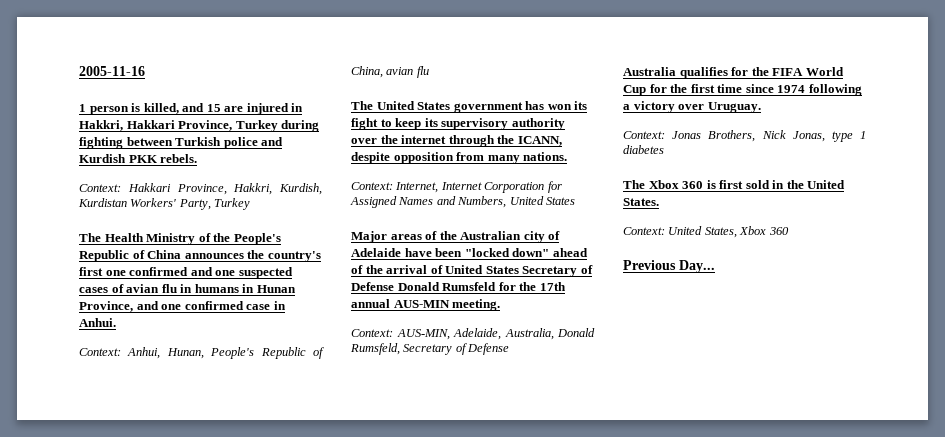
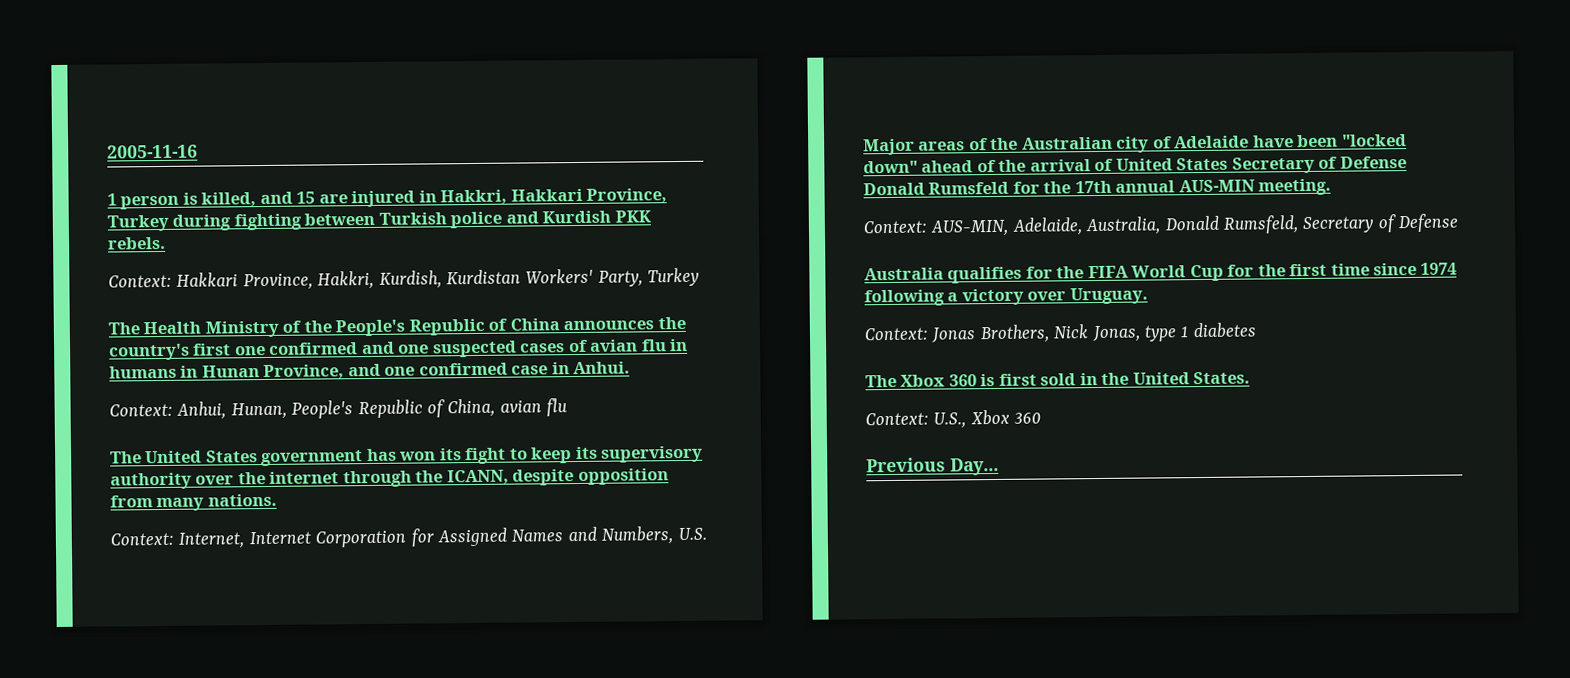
- Context: Internet, Internet Corporation for Assigned Names and Numbers, United States
+ Context: Internet, Internet Corporation for Assigned Names and Numbers, U.S.
- Context: United States, Xbox 360
+ Context: U.S., Xbox 360

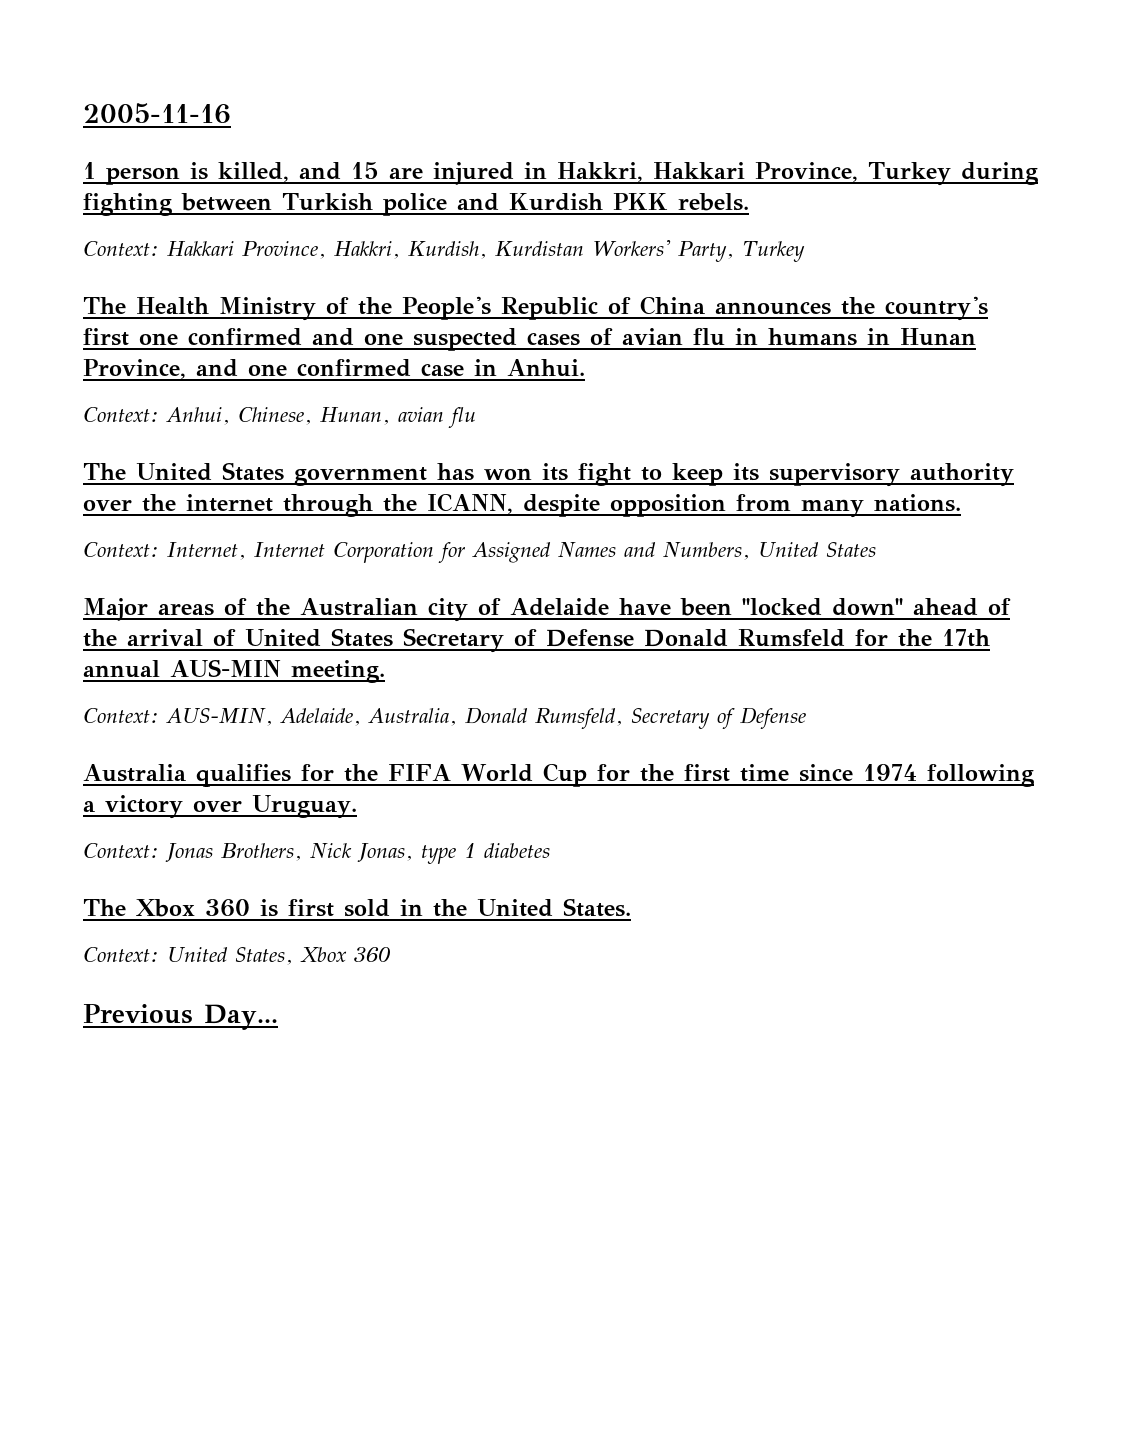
- Context: Anhui, Hunan, People's Republic of China, avian flu
+ Context: Anhui, Chinese, Hunan, avian flu
- Context: Internet, Internet Corporation for Assigned Names and Numbers, U.S.
+ Context: Internet, Internet Corporation for Assigned Names and Numbers, United States
- Context: U.S., Xbox 360
+ Context: United States, Xbox 360

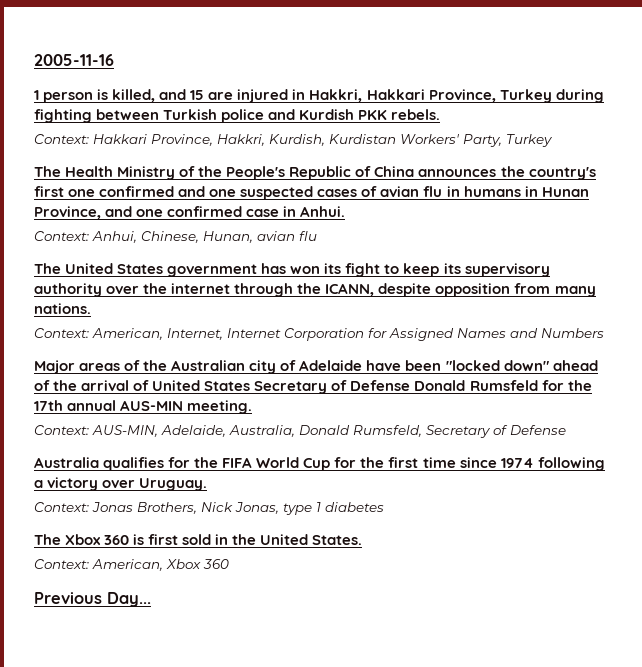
- Context: Internet, Internet Corporation for Assigned Names and Numbers, United States
+ Context: American, Internet, Internet Corporation for Assigned Names and Numbers
- Context: United States, Xbox 360
+ Context: American, Xbox 360

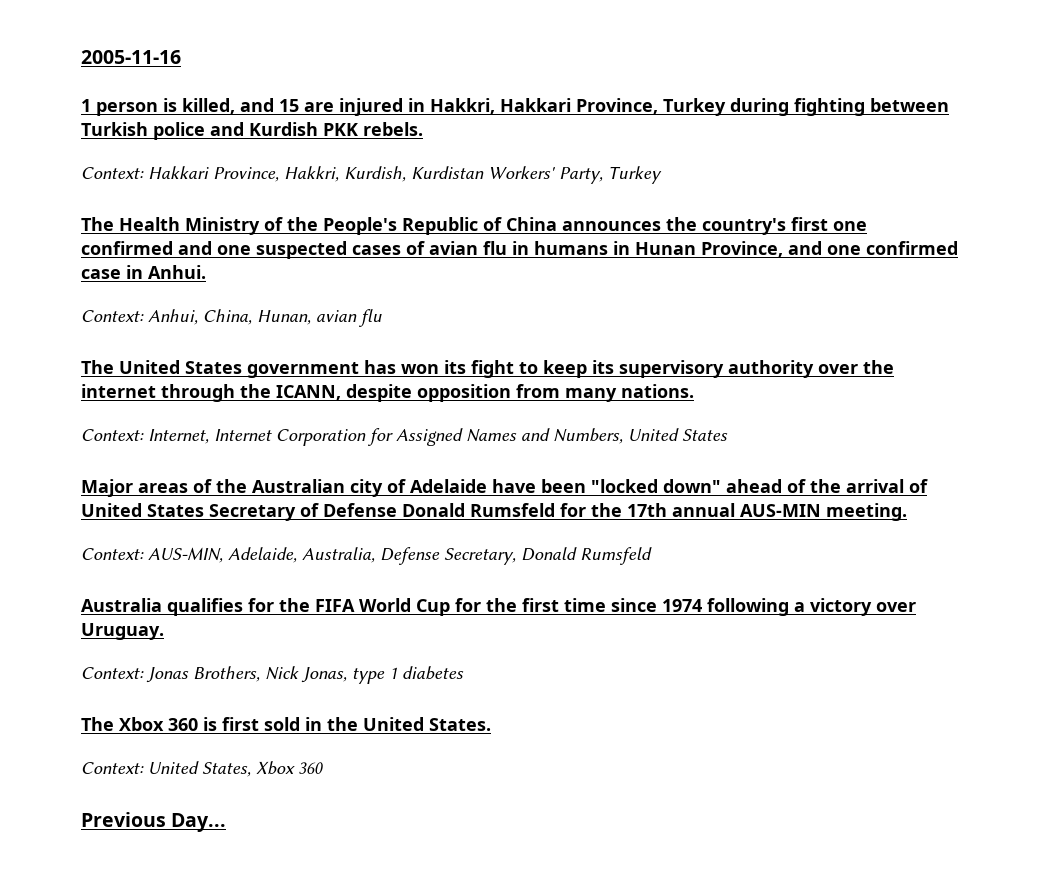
- Context: Anhui, Chinese, Hunan, avian flu
+ Context: Anhui, China, Hunan, avian flu
- Context: American, Internet, Internet Corporation for Assigned Names and Numbers
+ Context: Internet, Internet Corporation for Assigned Names and Numbers, United States
- Context: AUS-MIN, Adelaide, Australia, Donald Rumsfeld, Secretary of Defense
+ Context: AUS-MIN, Adelaide, Australia, Defense Secretary, Donald Rumsfeld
- Context: American, Xbox 360
+ Context: United States, Xbox 360

